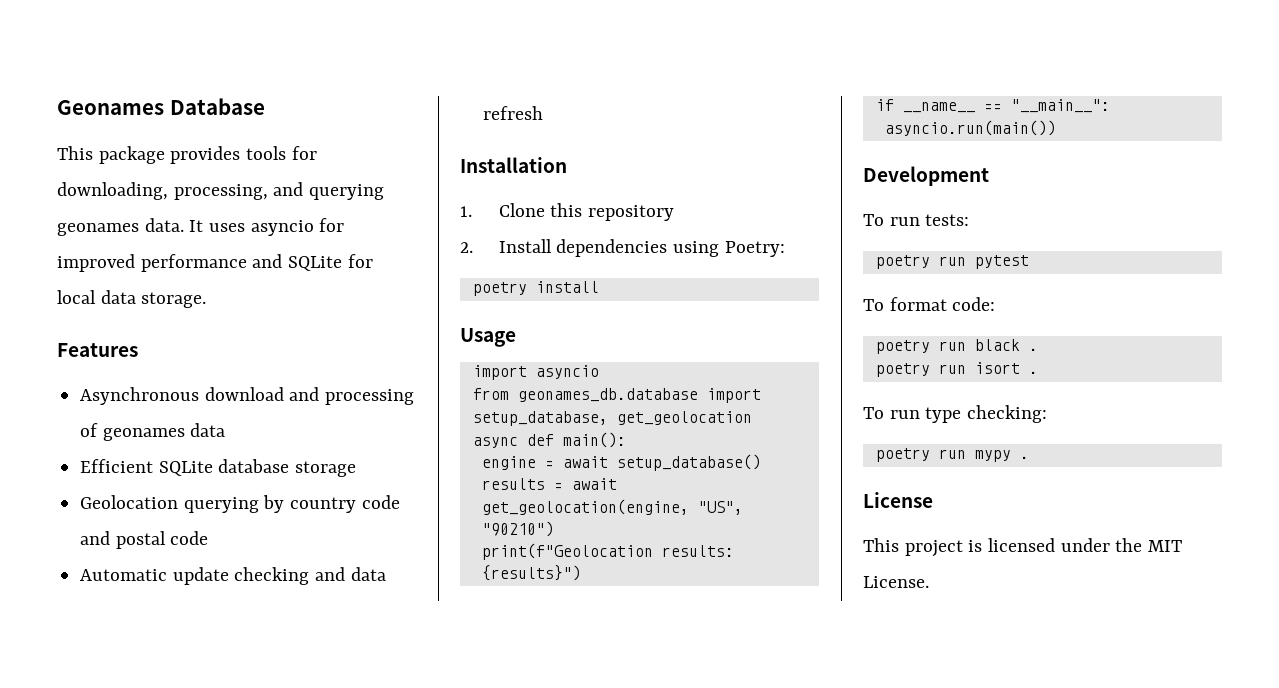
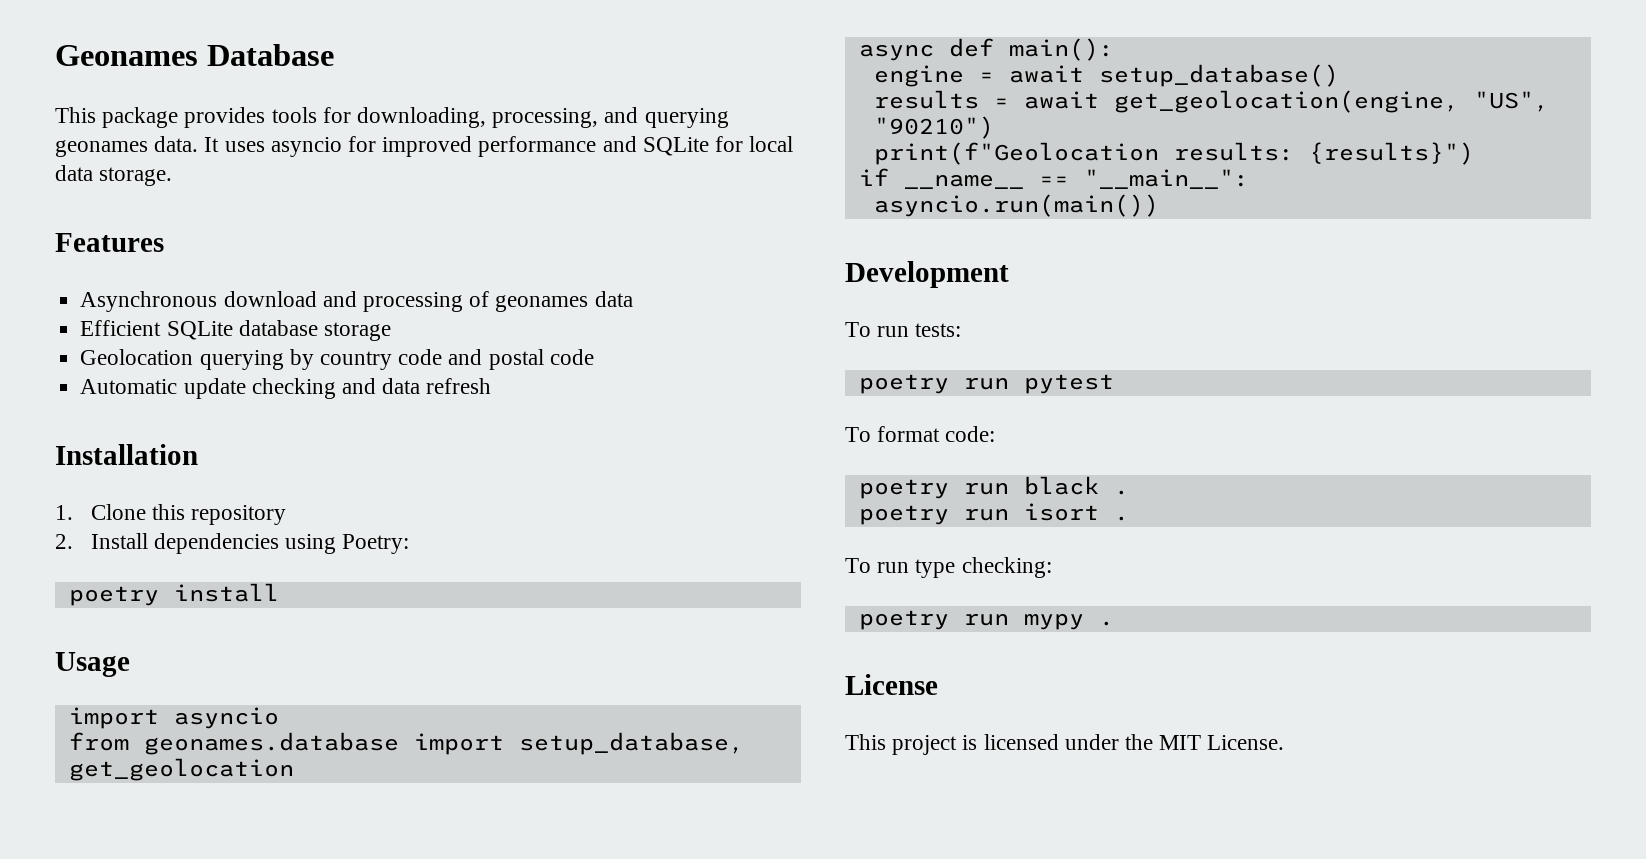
- from geonames_db.database import setup_database, get_geolocation
+ from geonames.database import setup_database, get_geolocation

